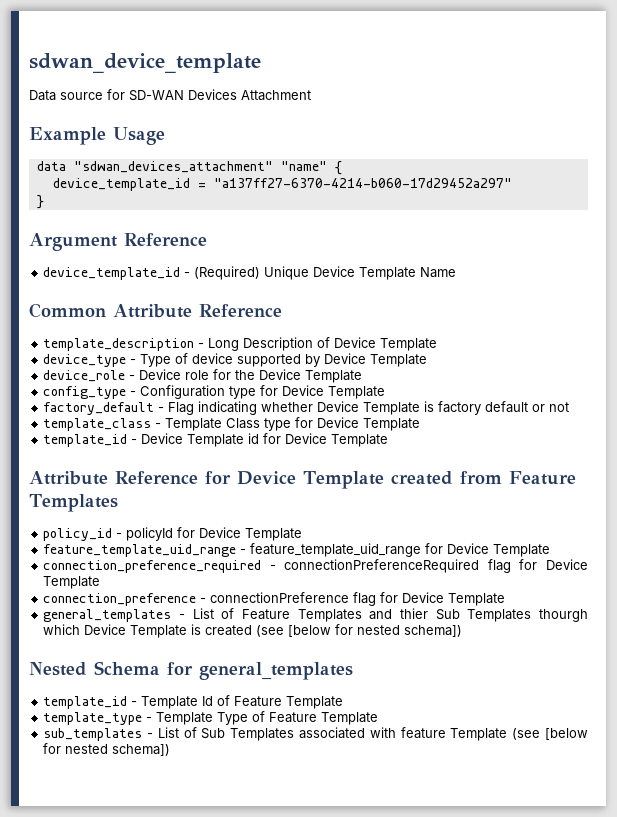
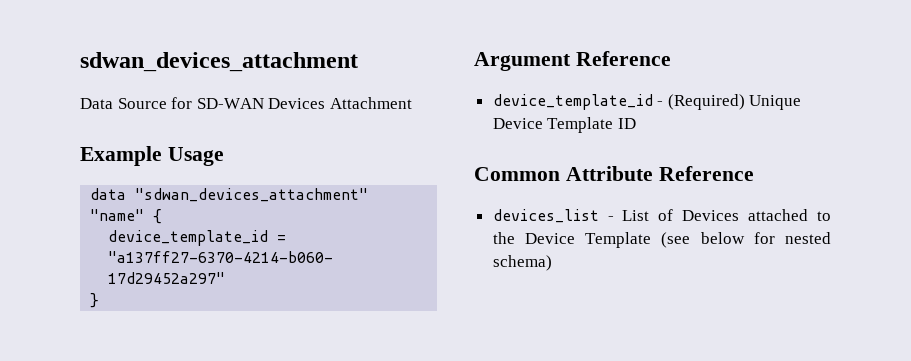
- sdwan_device_template
+ sdwan_devices_attachment
- Data source for SD-WAN Devices Attachment
+ Data Source for SD-WAN Devices Attachment
- device_template_id - (Required) Unique Device Template Name
+ device_template_id - (Required) Unique Device Template ID
- template_description - Long Description of Device Template
- device_type - Type of device supported by Device Template
- device_role - Device role for the Device Template
- config_type - Configuration type for Device Template
- factory_default - Flag indicating whether Device Template is factory default or not
- template_class - Template Class type for Device Template
- template_id - Device Template id for Device Template
- Attribute Reference for Device Template created from Feature Templates
- policy_id - policyId for Device Template
- feature_template_uid_range - feature_template_uid_range for Device Template
- connection_preference_required - connectionPreferenceRequired flag for Device Template
- connection_preference - connectionPreference flag for Device Template
- general_templates - List of Feature Templates and thier Sub Templates thourgh which Device Template is created (see [below for nested schema])
- Nested Schema for general_templates
- template_id - Template Id of Feature Template
- template_type - Template Type of Feature Template
- sub_templates - List of Sub Templates associated with feature Template (see [below for nested schema])
+ devices_list - List of Devices attached to the Device Template (see below for nested schema)

